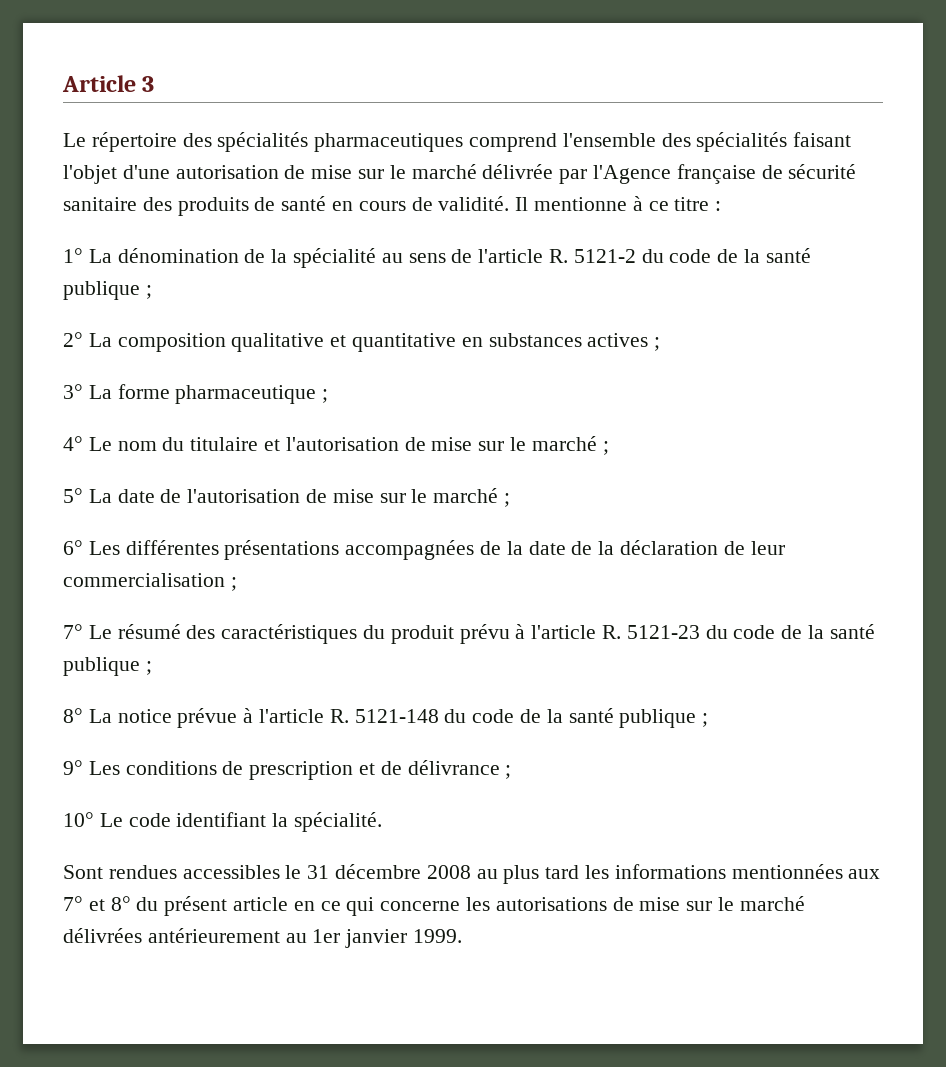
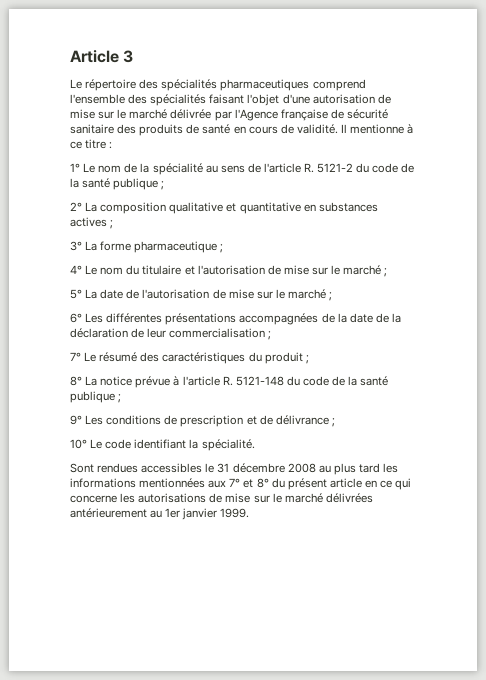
- 1° La dénomination de la spécialité au sens de l'article R. 5121-2 du code de la santé publique ;
+ 1° Le nom de la spécialité au sens de l'article R. 5121-2 du code de la santé publique ;
- 7° Le résumé des caractéristiques du produit prévu à l'article R. 5121-23 du code de la santé publique ;
+ 7° Le résumé des caractéristiques du produit ;

